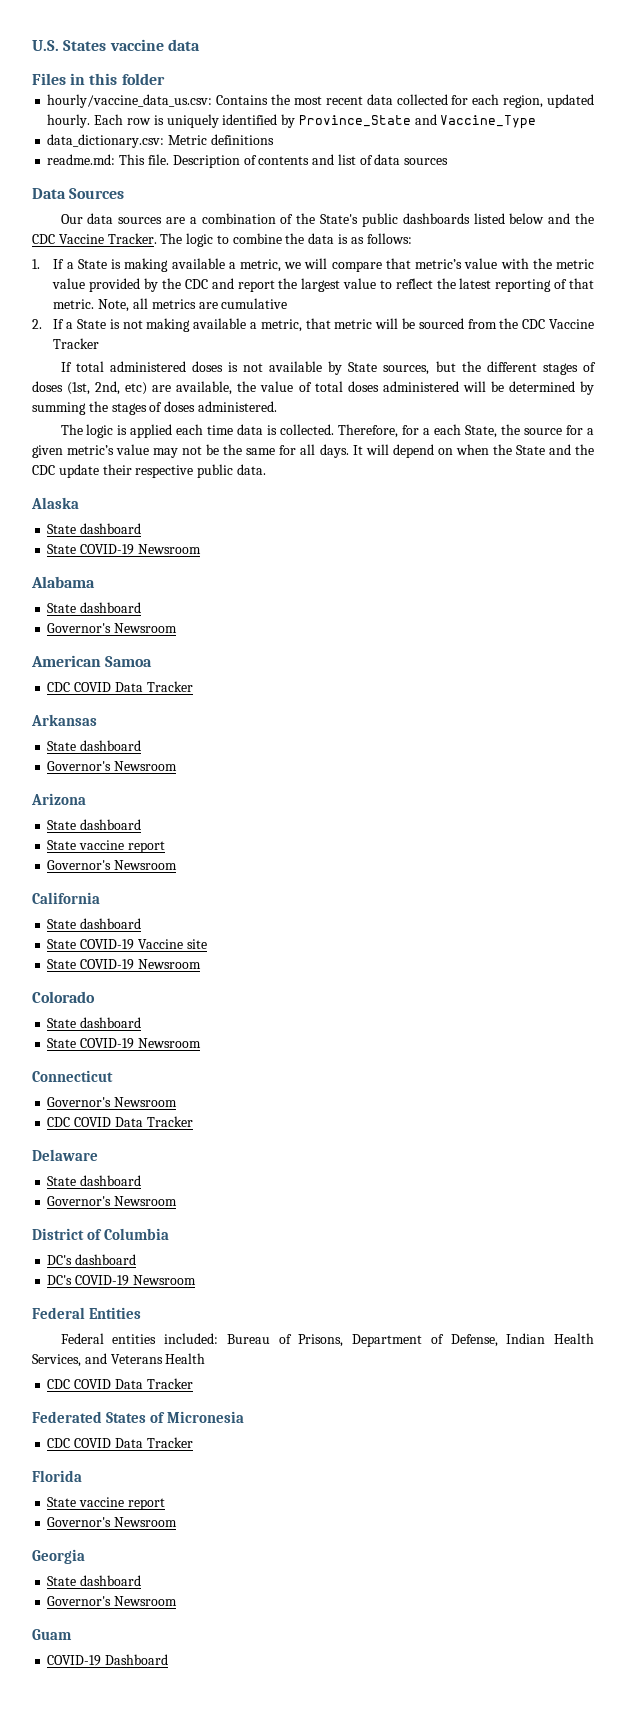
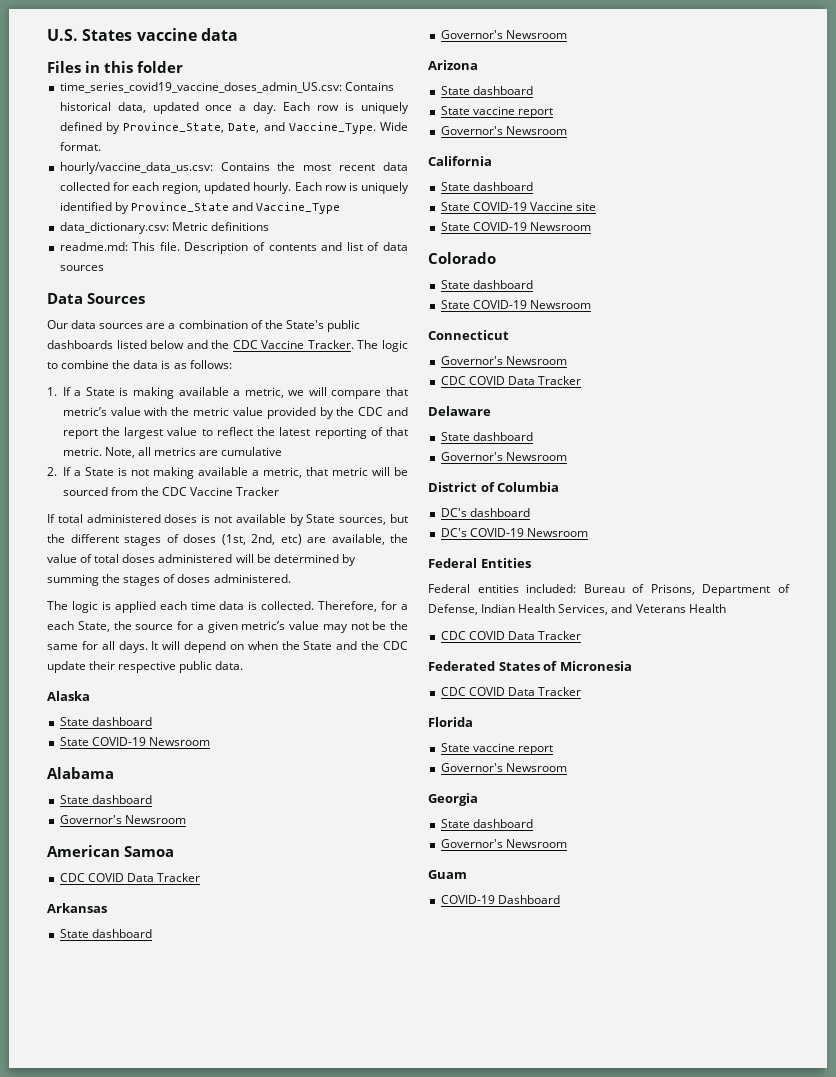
+ time_series_covid19_vaccine_doses_admin_US.csv: Contains historical data, updated once a day. Each row is uniquely defined by Province_State, Date, and Vaccine_Type. Wide format.

